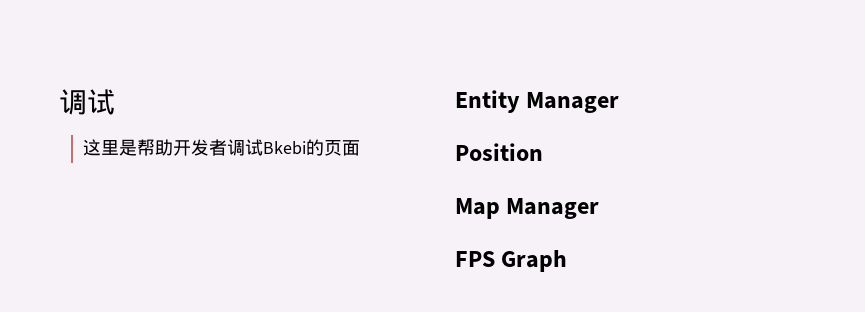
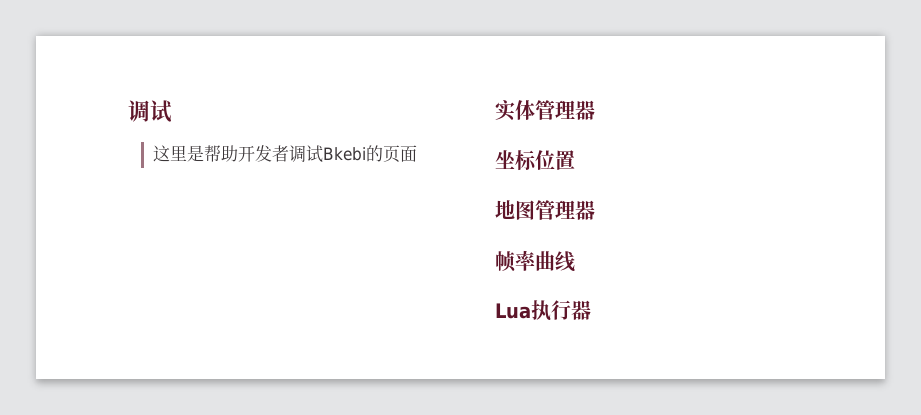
- Entity Manager
- Position
- Map Manager
- FPS Graph
+ 实体管理器
+ 坐标位置
+ 地图管理器
+ 帧率曲线
+ Lua执行器

